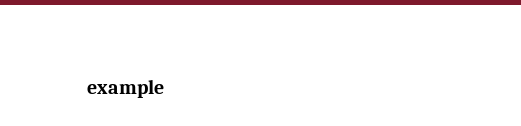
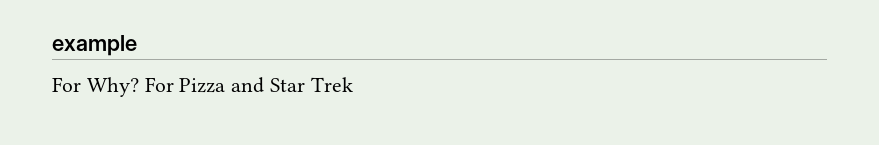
+ For Why? For Pizza and Star Trek

